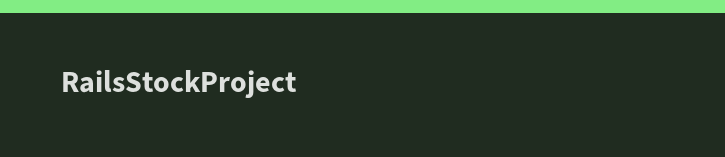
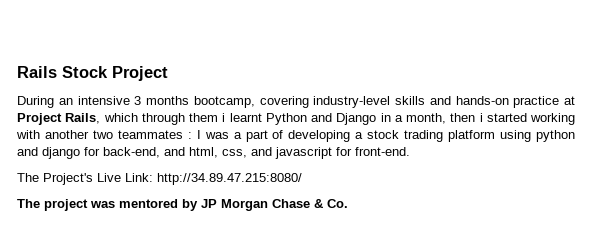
- RailsStockProject
+ Rails Stock Project
+ During an intensive 3 months bootcamp, covering industry-level skills and hands-on practice at Project Rails, which through them i learnt Python and Django in a month, then i started working with another two teammates : I was a part of developing a stock trading platform using python and django for back-end, and html, css, and javascript for front-end.
+ The Project's Live Link: http://34.89.47.215:8080/
+ The project was mentored by JP Morgan Chase & Co.

